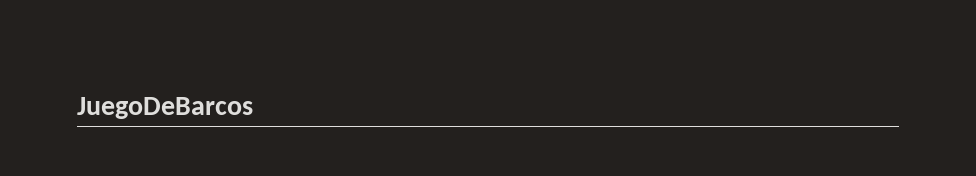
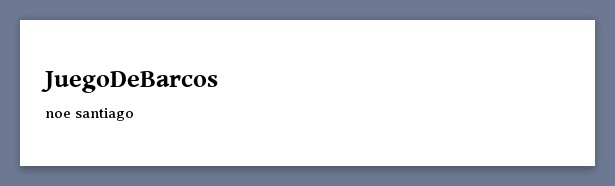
+ noe santiago

